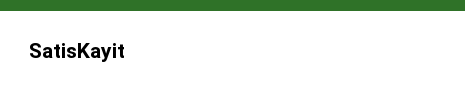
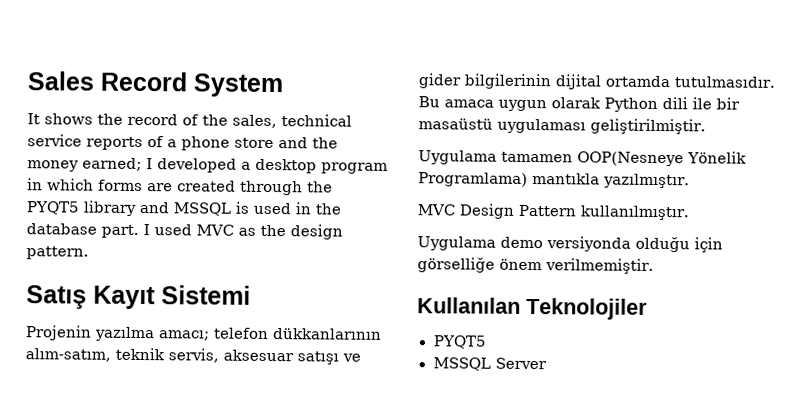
- SatisKayit
+ Sales Record System
+ It shows the record of the sales, technical service reports of a phone store and the money earned; I developed a desktop program in which forms are created through the PYQT5 library and MSSQL is used in the database part. I used MVC as the design pattern.
+ Satış Kayıt Sistemi
+ Projenin yazılma amacı; telefon dükkanlarının alım-satım, teknik servis, aksesuar satışı ve gider bilgilerinin dijital ortamda tutulmasıdır. Bu amaca uygun olarak Python dili ile bir masaüstü uygulaması geliştirilmiştir.
+ Uygulama tamamen OOP(Nesneye Yönelik Programlama) mantıkla yazılmıştır.
+ MVC Design Pattern kullanılmıştır.
+ Uygulama demo versiyonda olduğu için görselliğe önem verilmemiştir.
+ Kullanılan Teknolojiler
+ PYQT5
+ MSSQL Server

